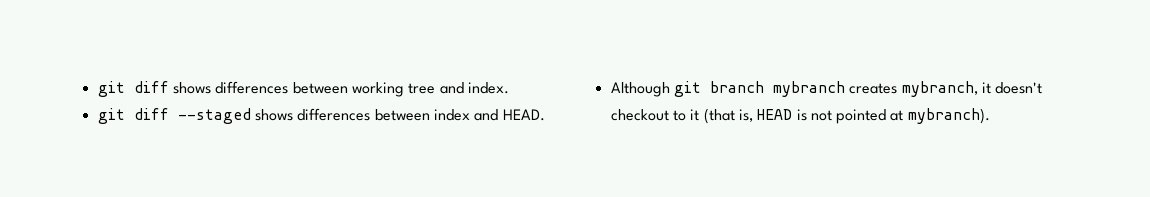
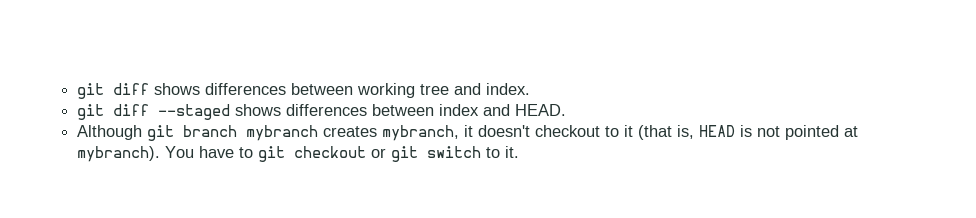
+ You have to git checkout or git switch to it.

